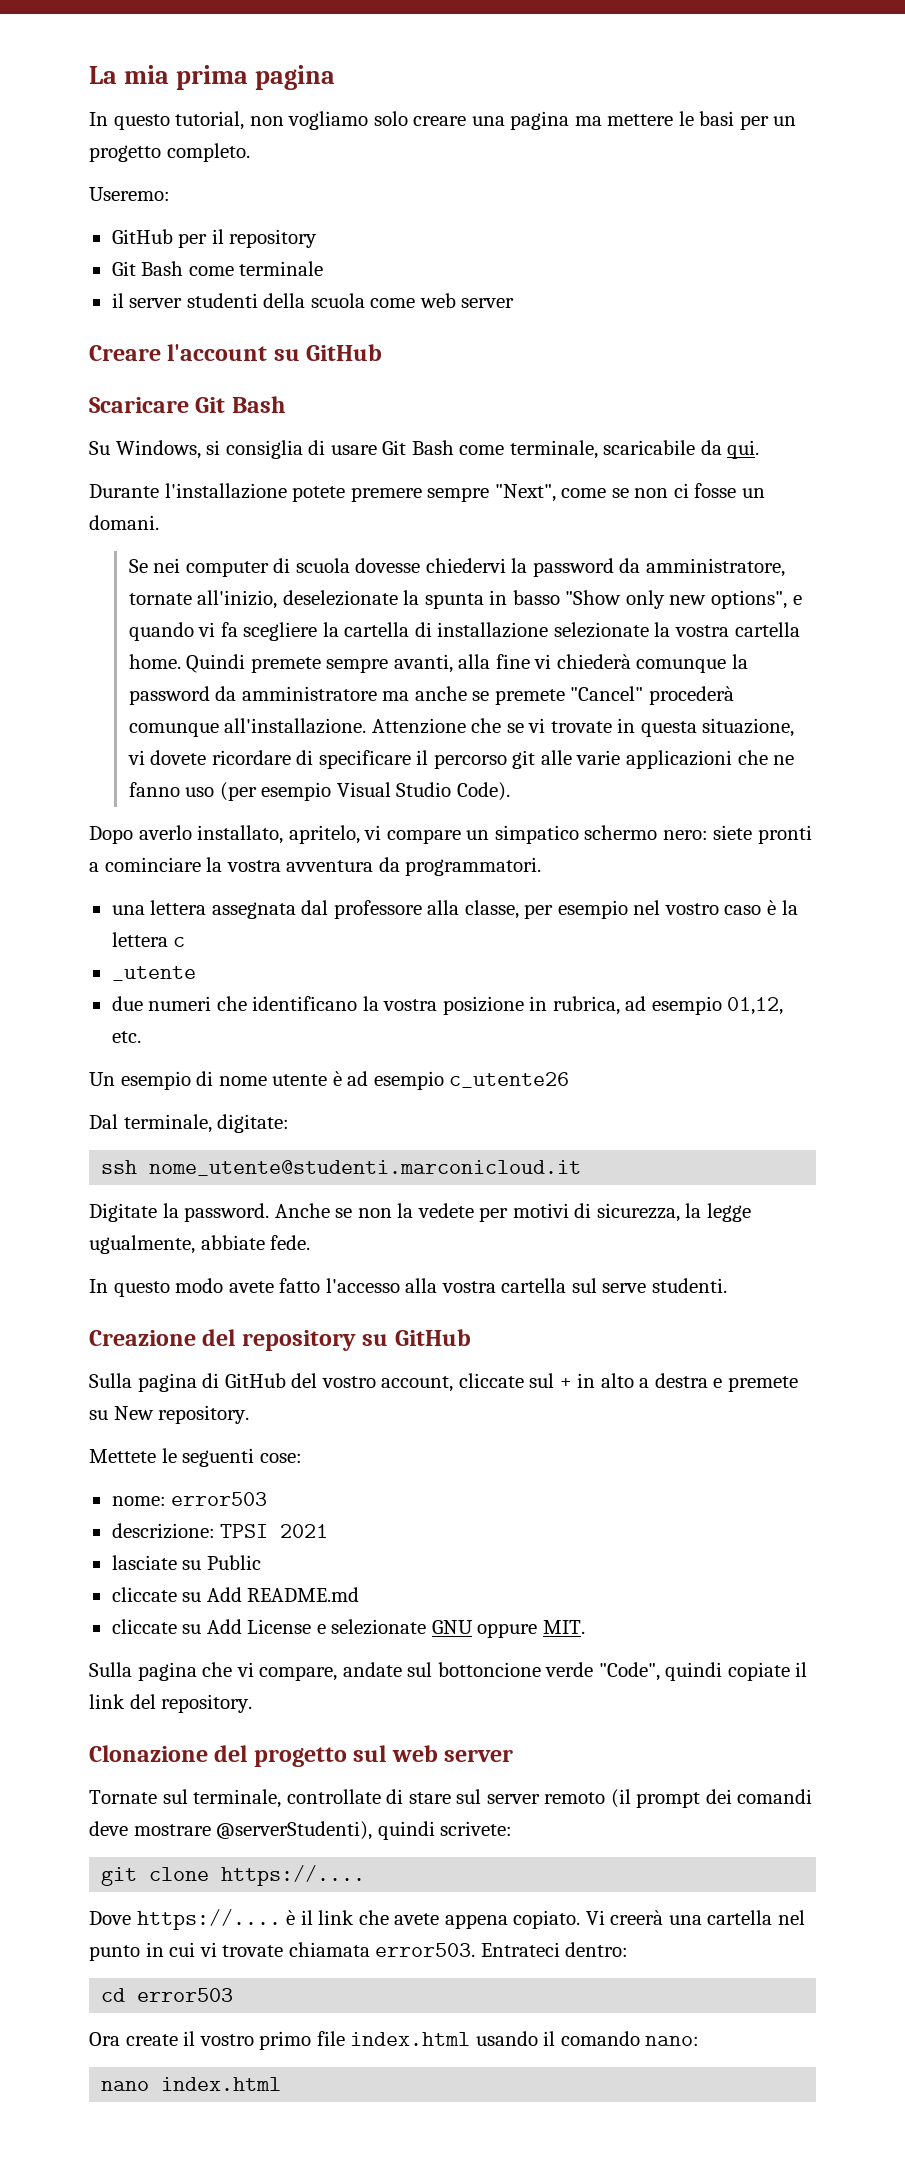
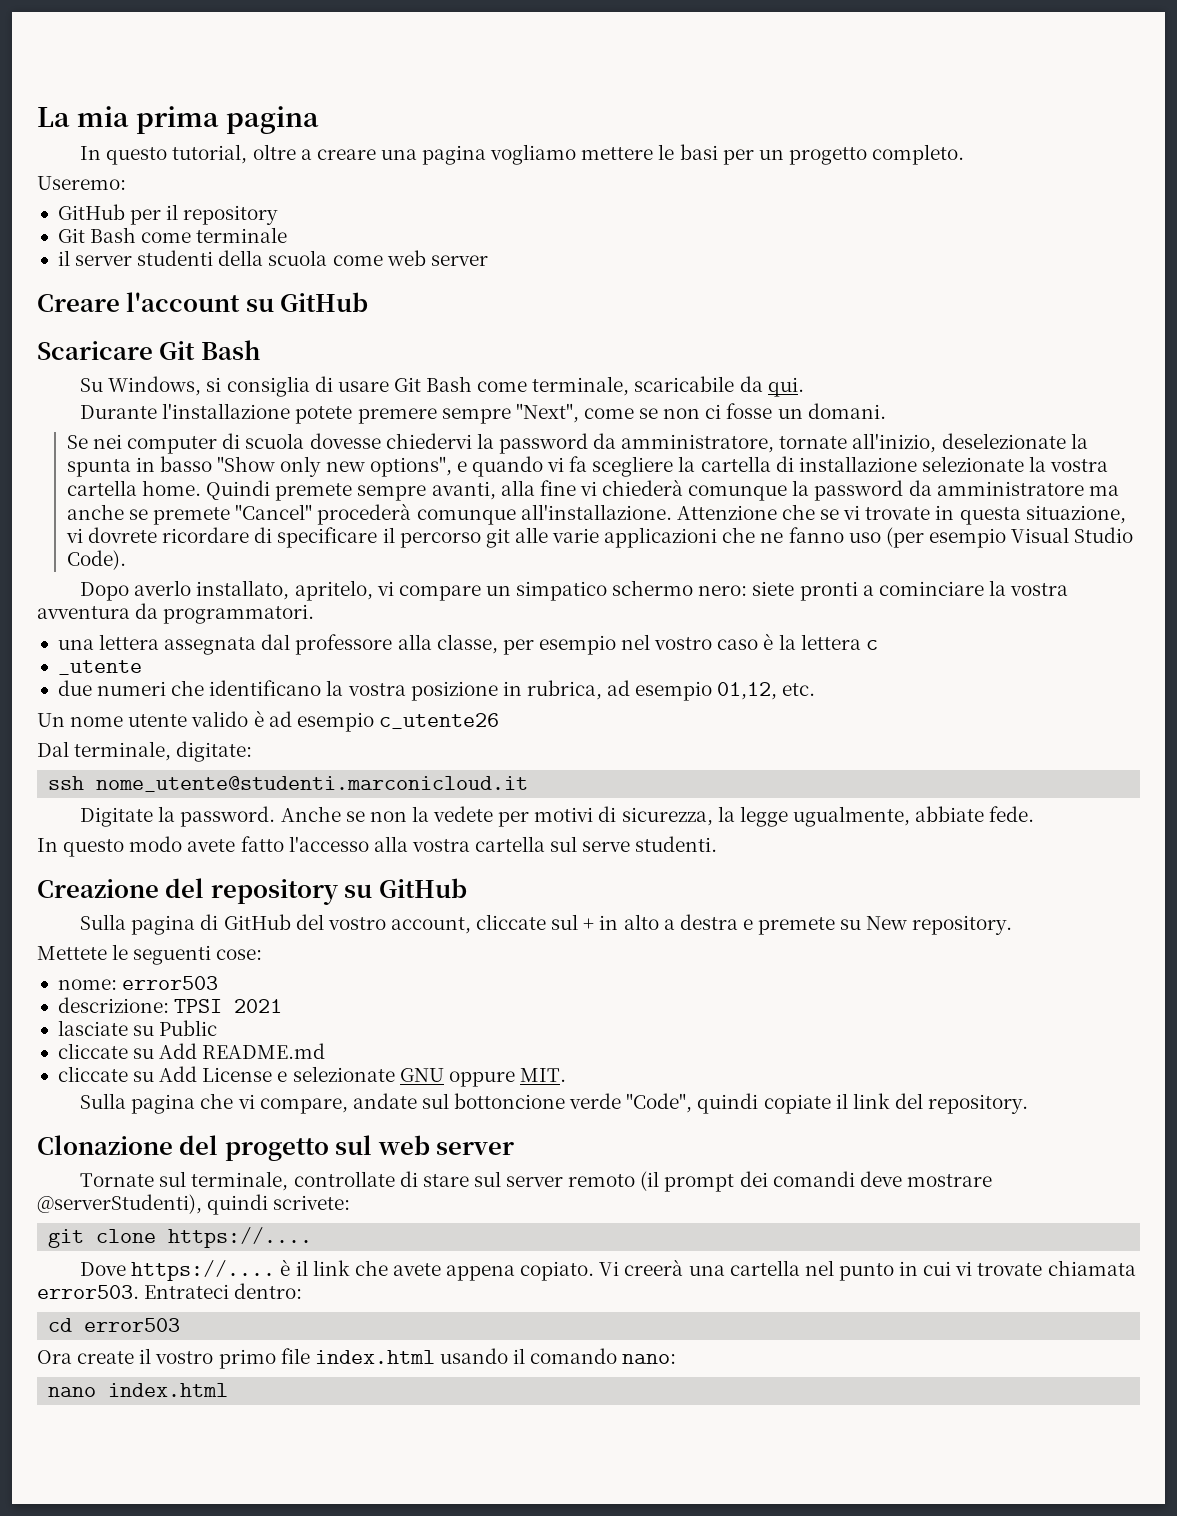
- In questo tutorial, non vogliamo solo creare una pagina ma mettere le basi per un progetto completo.
+ In questo tutorial, oltre a creare una pagina vogliamo mettere le basi per un progetto completo.
- Attenzione che se vi trovate in questa situazione, vi dovete ricordare di specificare il percorso git alle varie applicazioni che ne fanno uso (per esempio Visual Studio Code).
+ Attenzione che se vi trovate in questa situazione, vi dovrete ricordare di specificare il percorso git alle varie applicazioni che ne fanno uso (per esempio Visual Studio Code).
- Un esempio di nome utente è ad esempio c_utente26
+ Un nome utente valido è ad esempio c_utente26

